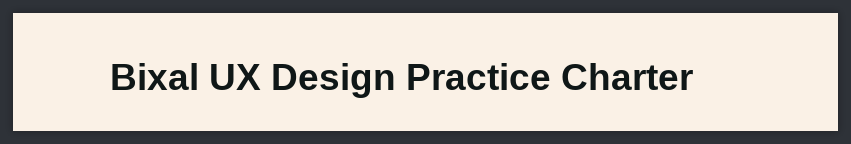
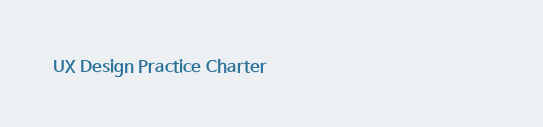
- Bixal UX Design Practice Charter
+ UX Design Practice Charter

